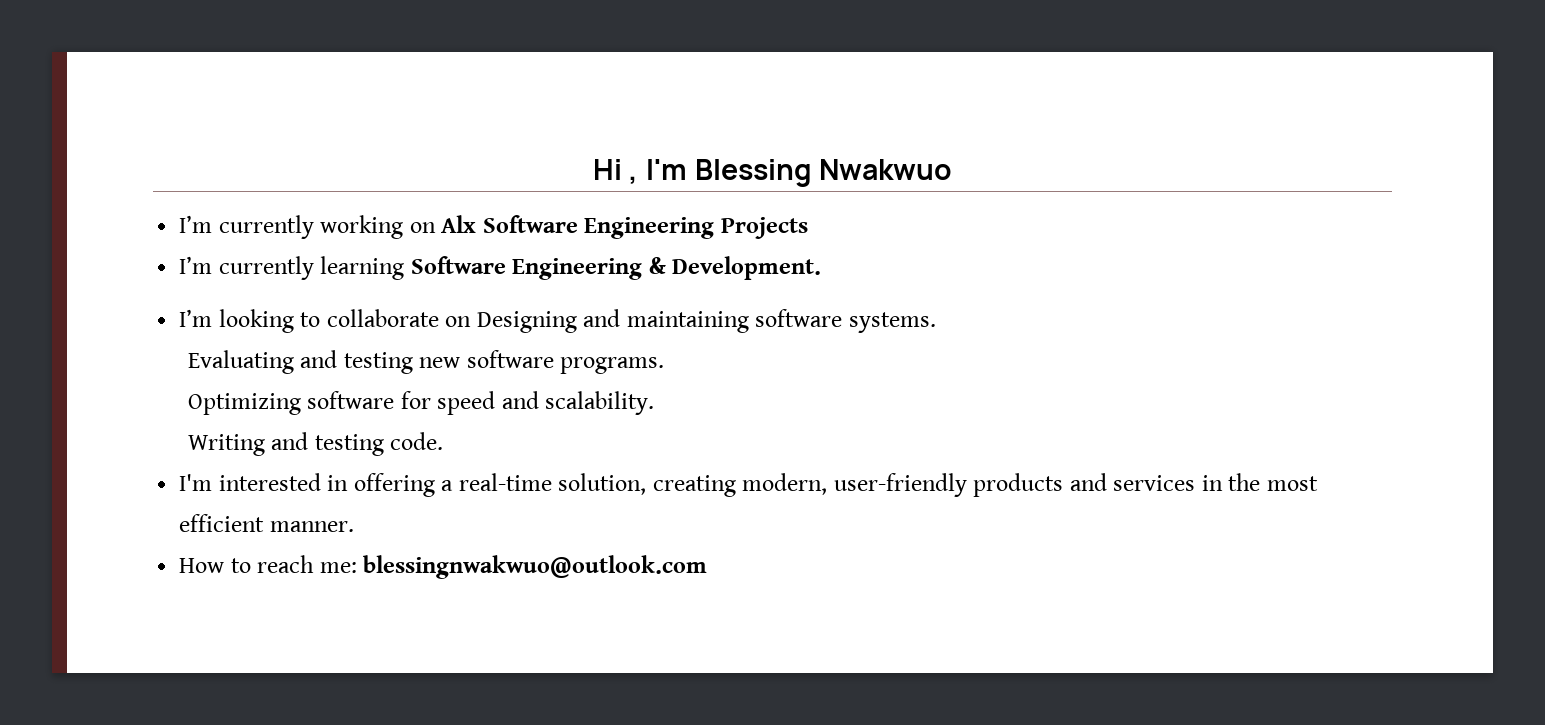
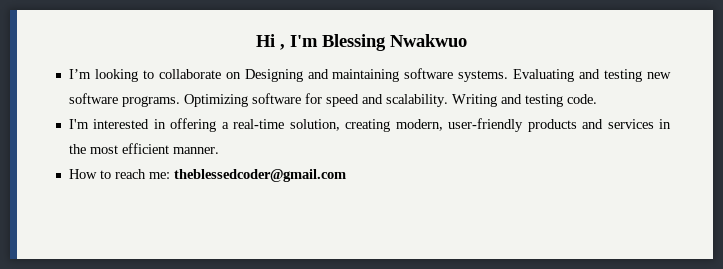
- I’m currently working on Alx Software Engineering Projects
- I’m currently learning Software Engineering & Development.
- I’m looking to collaborate on Designing and maintaining software systems.
- Evaluating and testing new software programs.
- Optimizing software for speed and scalability.
- Writing and testing code.
+ I’m looking to collaborate on Designing and maintaining software systems. Evaluating and testing new software programs. Optimizing software for speed and scalability. Writing and testing code.
- How to reach me: blessingnwakwuo@outlook.com
+ How to reach me: theblessedcoder@gmail.com

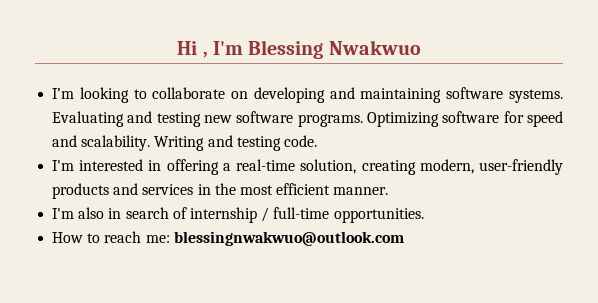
- I’m looking to collaborate on Designing and maintaining software systems.
+ I’m looking to collaborate on developing and maintaining software systems.
+ I'm also in search of internship / full-time opportunities.
- How to reach me: theblessedcoder@gmail.com
+ How to reach me: blessingnwakwuo@outlook.com

